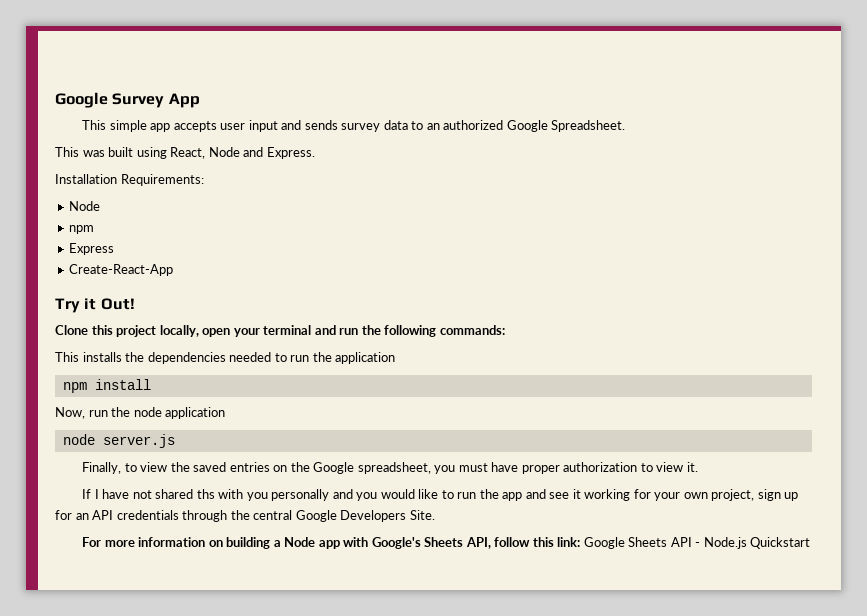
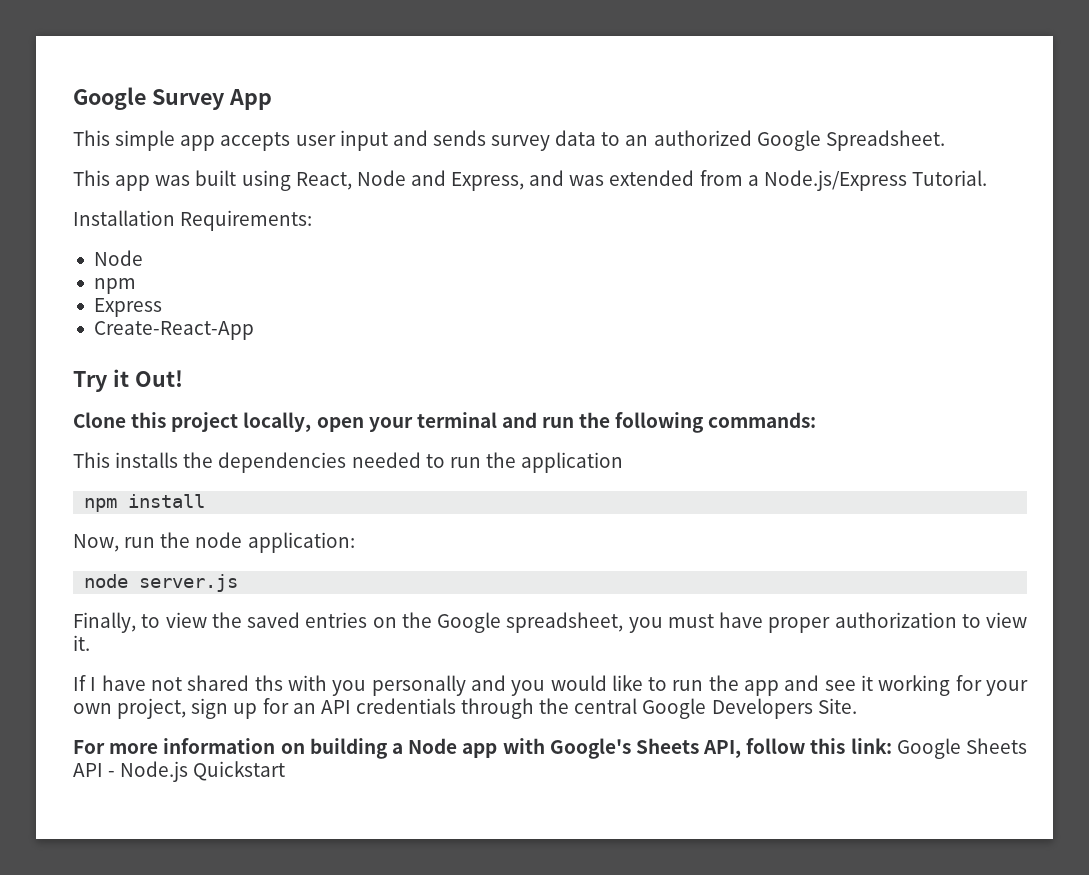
- This was built using React, Node and Express.
+ This app was built using React, Node and Express, and was extended from a Node.js/Express Tutorial.
- Now, run the node application
+ Now, run the node application:

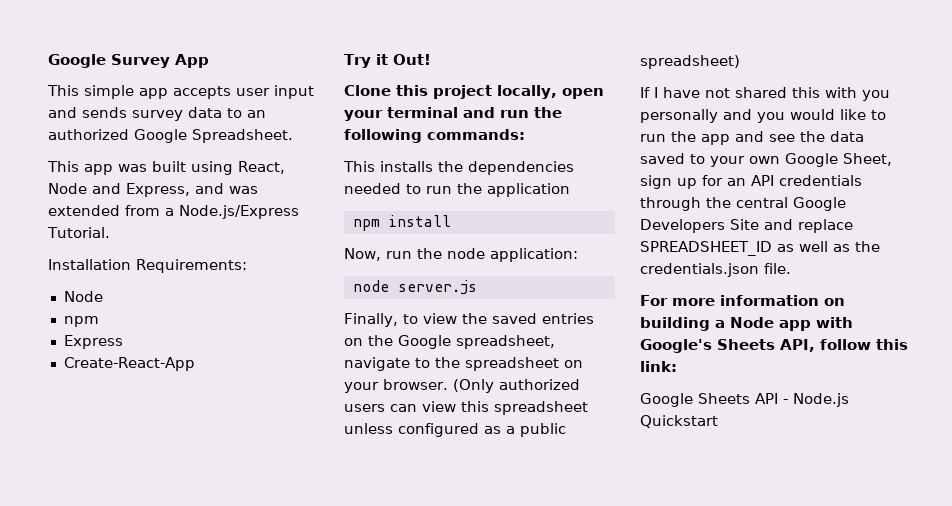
- Finally, to view the saved entries on the Google spreadsheet, you must have proper authorization to view it.
+ Finally, to view the saved entries on the Google spreadsheet, navigate to the spreadsheet on your browser. (Only authorized users can view this spreadsheet unless configured as a public spreadsheet)
- If I have not shared ths with you personally and you would like to run the app and see it working for your own project, sign up for an API credentials through the central Google Developers Site.
+ If I have not shared this with you personally and you would like to run the app and see the data saved to your own Google Sheet, sign up for an API credentials through the central Google Developers Site and replace SPREADSHEET_ID as well as the credentials.json file.
- For more information on building a Node app with Google's Sheets API, follow this link: Google Sheets API - Node.js Quickstart
+ For more information on building a Node app with Google's Sheets API, follow this link:
+ Google Sheets API - Node.js Quickstart

